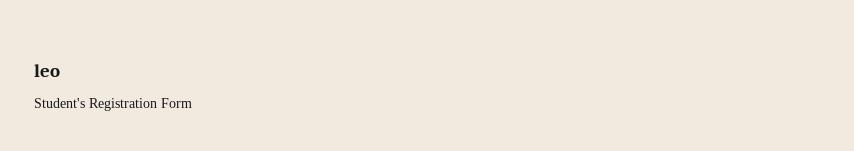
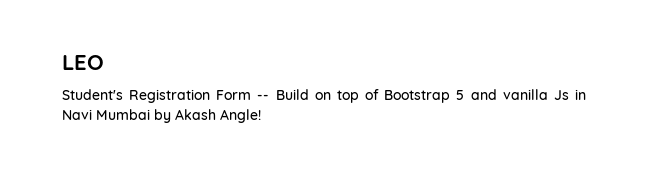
- leo
+ LEO
- Student's Registration Form
+ Student's Registration Form -- Build on top of Bootstrap 5 and vanilla Js in Navi Mumbai by Akash Angle!

